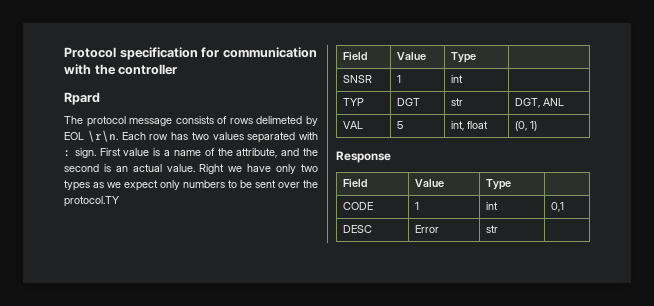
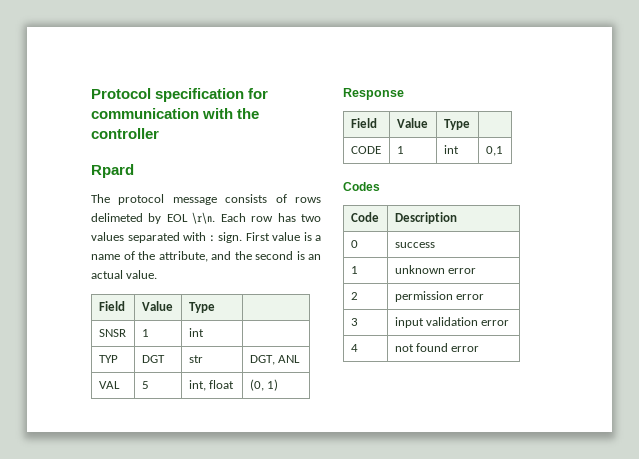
- Right we have only two types as we expect only numbers to be sent over the protocol.TY
- DESC | Error | str |
+ Codes
+ Code | Description
+ 0 | success
+ 1 | unknown error
+ 2 | permission error
+ 3 | input validation error
+ 4 | not found error

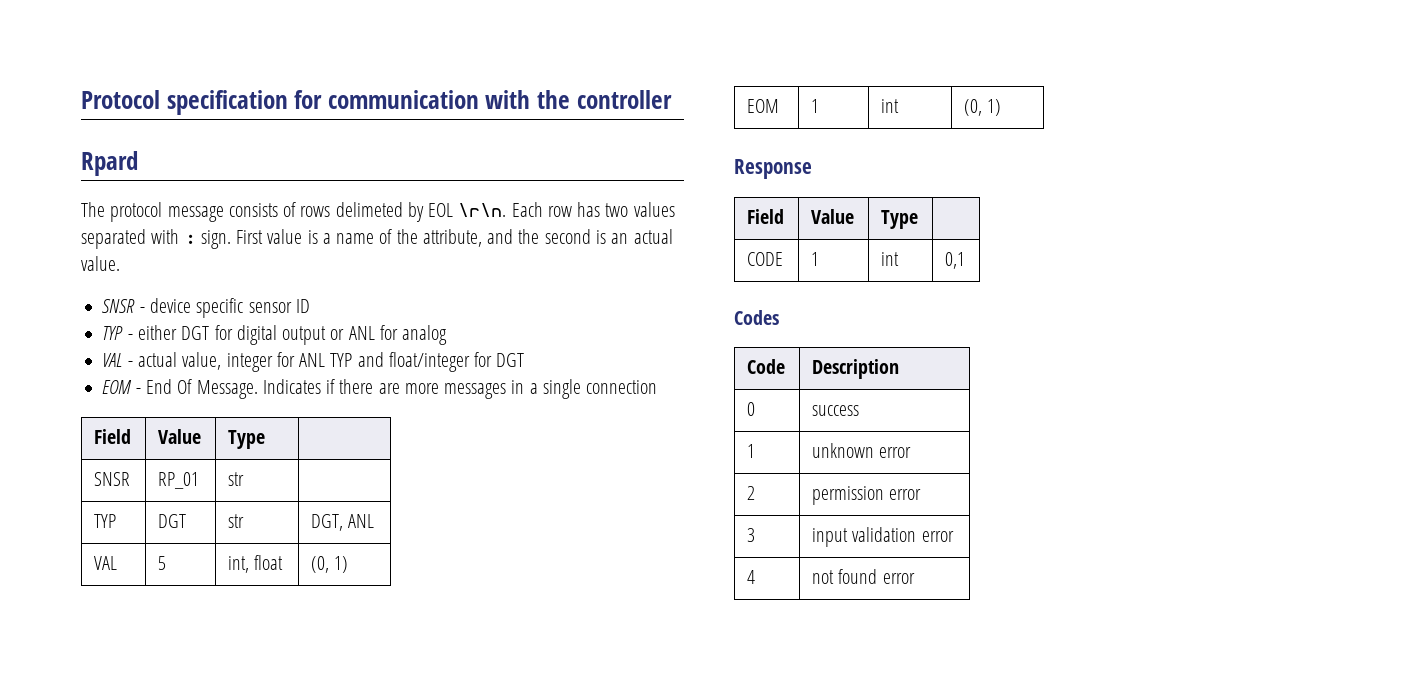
+ SNSR - device specific sensor ID
+ TYP - either DGT for digital output or ANL for analog
+ VAL - actual value, integer for ANL TYP and float/integer for DGT
+ EOM - End Of Message. Indicates if there are more messages in a single connection
- SNSR | 1 | int |
+ SNSR | RP_01 | str |
+ EOM | 1 | int | (0, 1)

